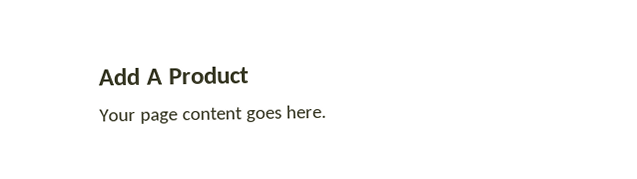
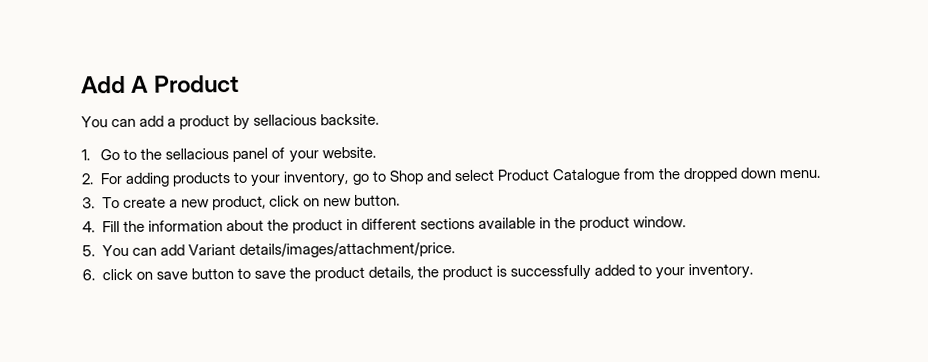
- Your page content goes here.
+ You can add a product by sellacious backsite.
+ 1. Go to the sellacious panel of your website.
+ 2. For adding products to your inventory, go to Shop and select Product Catalogue from the dropped down menu.
+ 3. To create a new product, click on new button.
+ 4. Fill the information about the product in different sections available in the product window.
+ 5. You can add Variant details/images/attachment/price.
+ 6. click on save button to save the product details, the product is successfully added to your inventory.

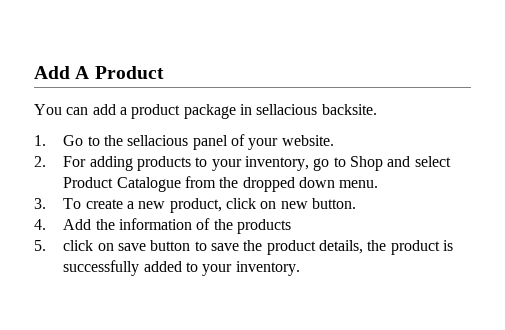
- You can add a product by sellacious backsite.
+ You can add a product package in sellacious backsite.
- 4. Fill the information about the product in different sections available in the product window.
- 5. You can add Variant details/images/attachment/price.
- 6. click on save button to save the product details, the product is successfully added to your inventory.
+ 4. Add the information of the products
+ 5. click on save button to save the product details, the product is successfully added to your inventory.

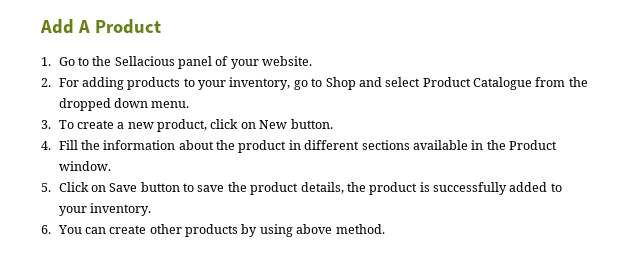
- You can add a product package in sellacious backsite.
- 1. Go to the sellacious panel of your website.
+ 1. Go to the Sellacious panel of your website.
- 3. To create a new product, click on new button.
+ 3. To create a new product, click on New button.
- 4. Add the information of the products
- 5. click on save button to save the product details, the product is successfully added to your inventory.
+ 4. Fill the information about the product in different sections available in the Product window.
+ 5. Click on Save button to save the product details, the product is successfully added to your inventory.
+ 6. You can create other products by using above method.

